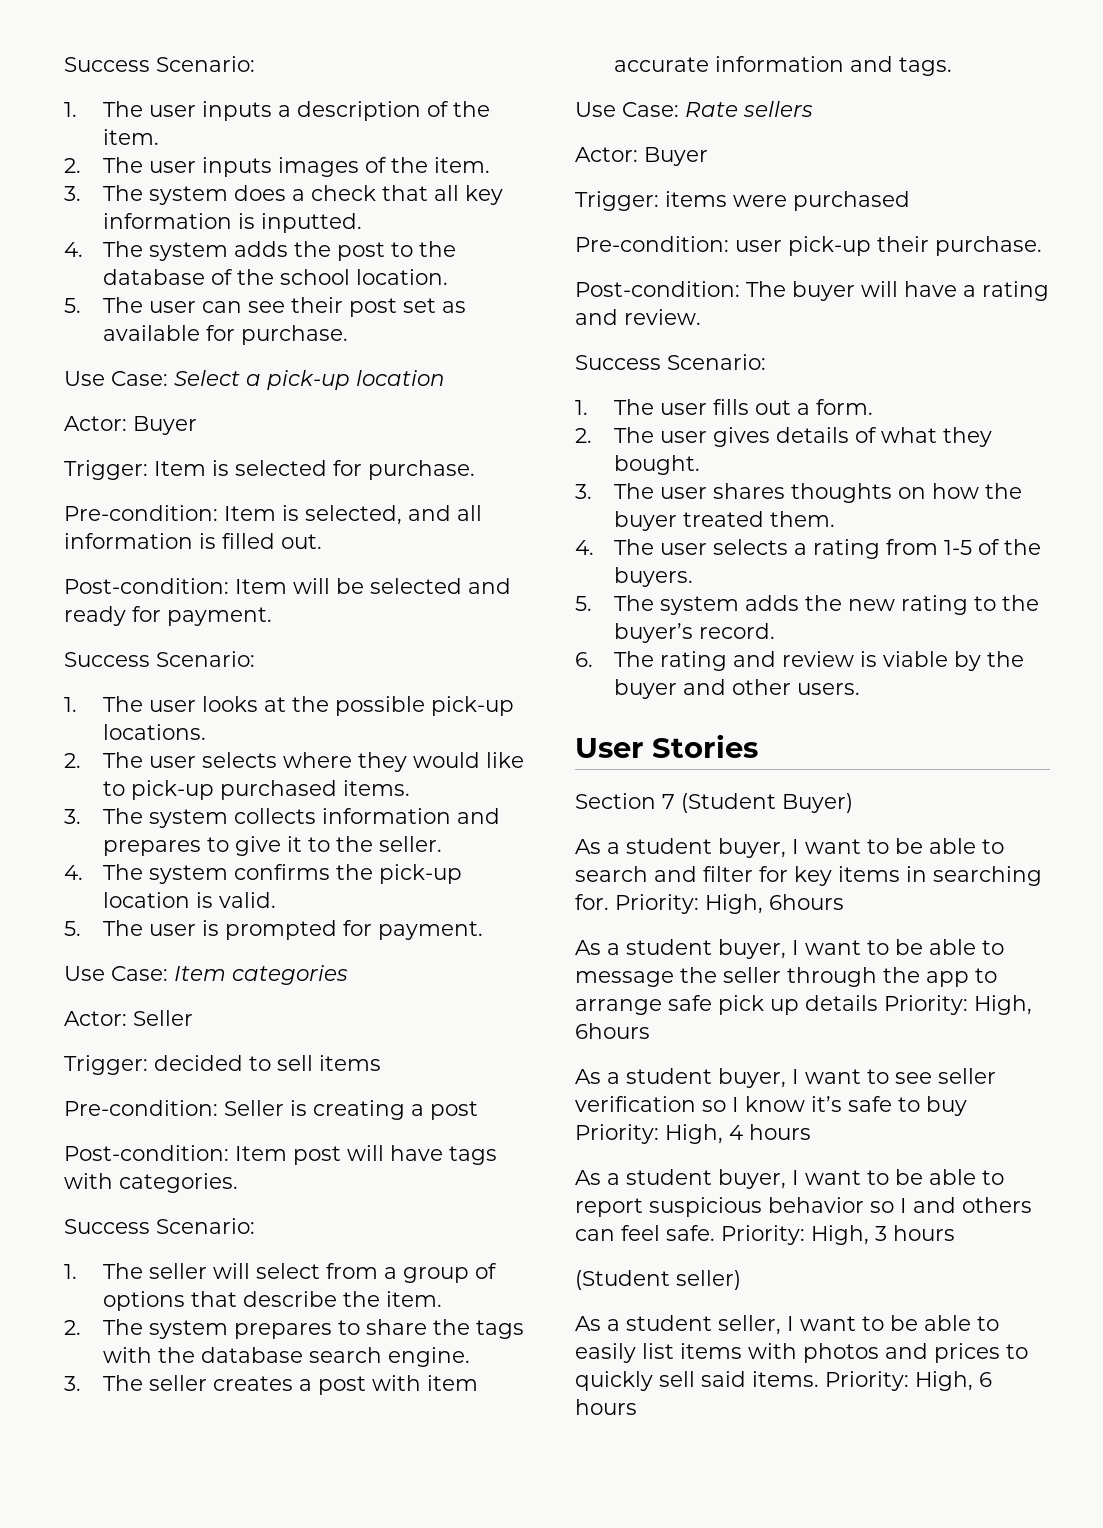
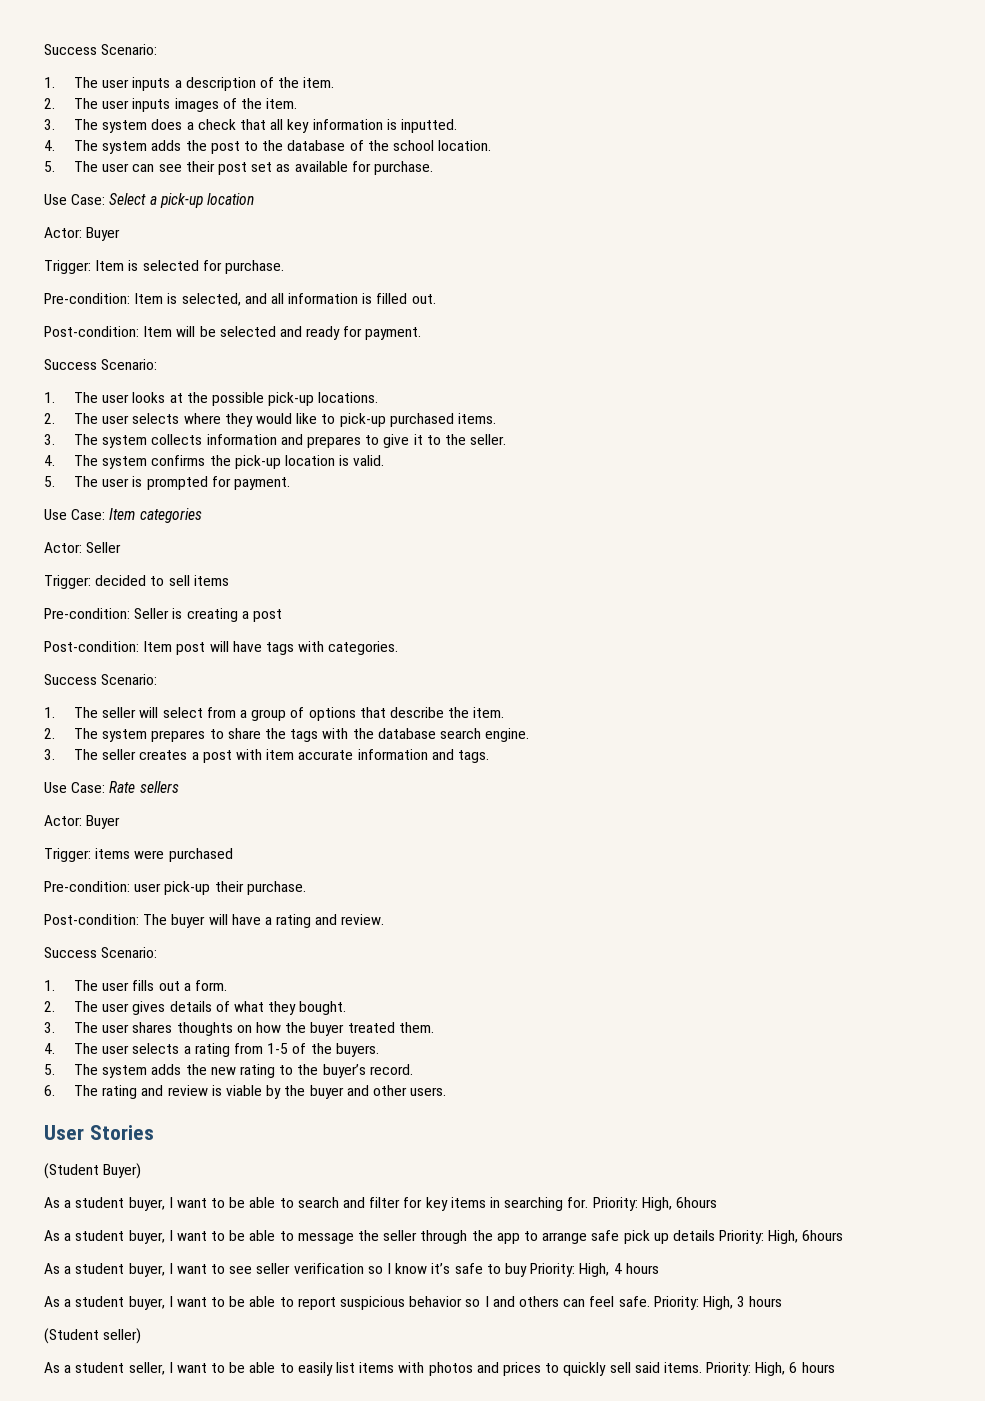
- Section 7 (Student Buyer)
+ (Student Buyer)

